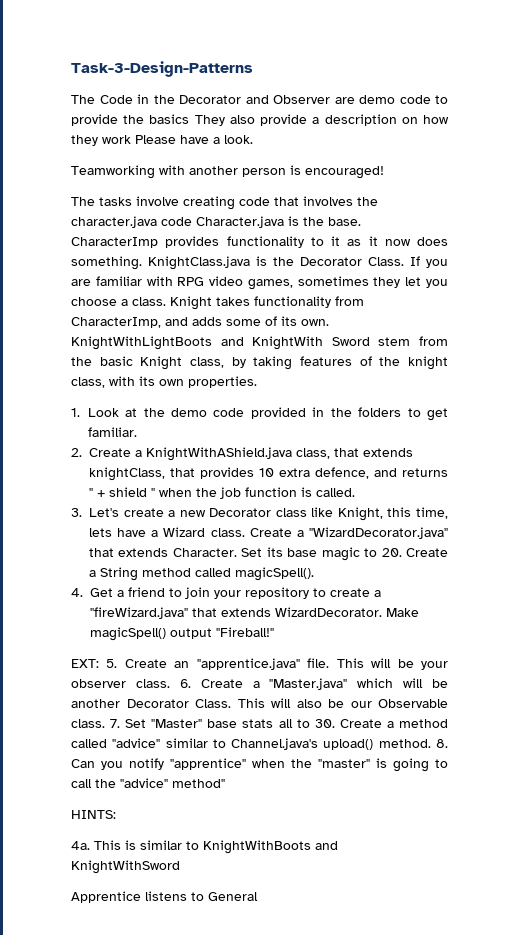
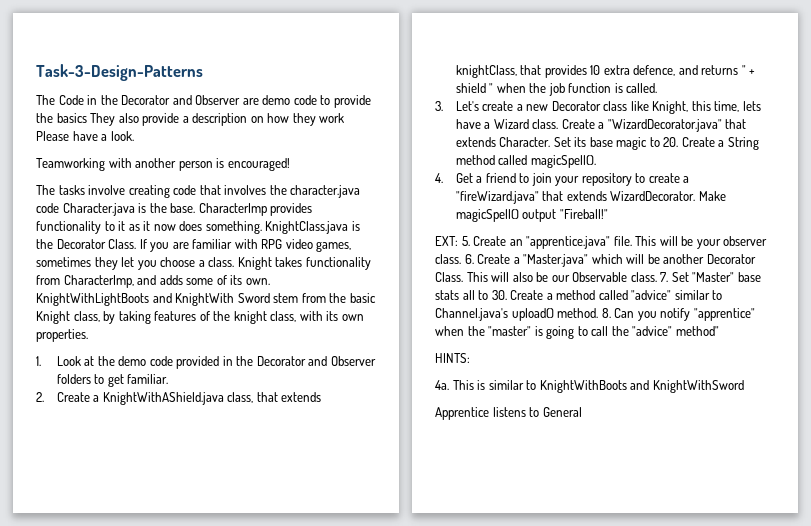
- 1. Look at the demo code provided in the folders to get familiar.
+ 1. Look at the demo code provided in the Decorator and Observer folders to get familiar.

